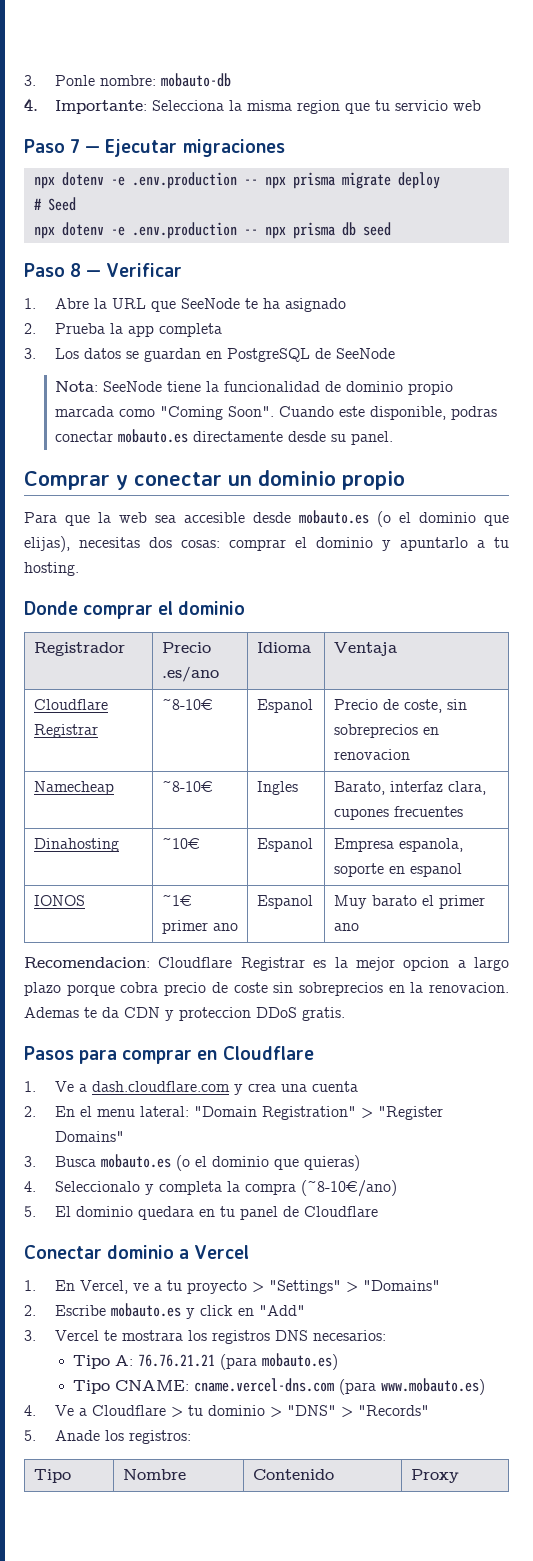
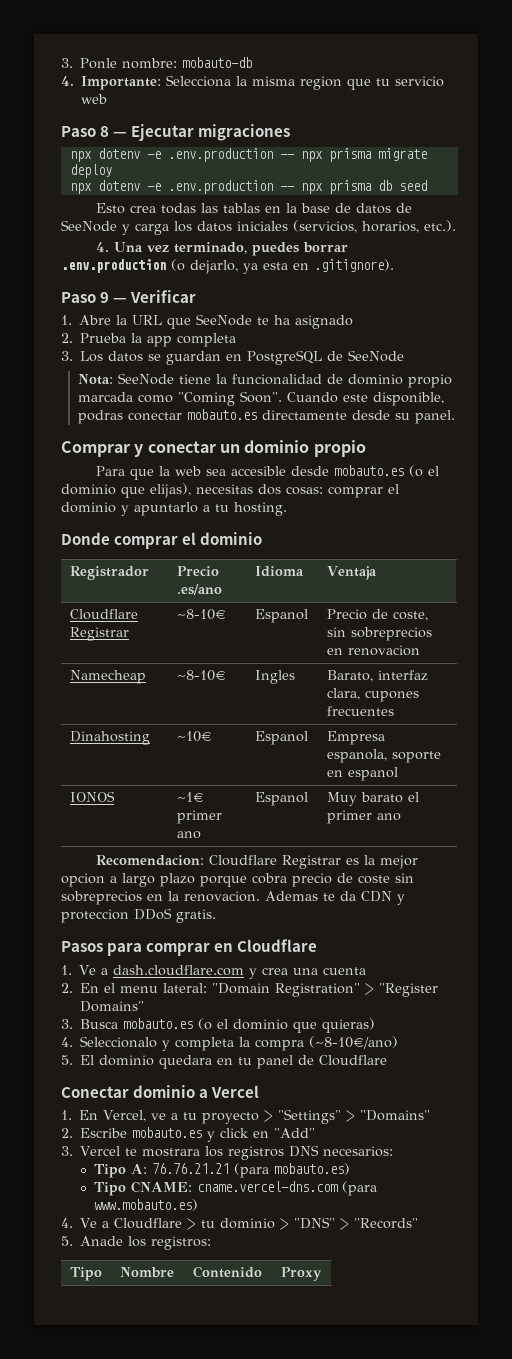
- Paso 7 — Ejecutar migraciones
+ Paso 8 — Ejecutar migraciones
- # Seed
- Paso 8 — Verificar
+ Esto crea todas las tablas en la base de datos de SeeNode y carga los datos iniciales (servicios, horarios, etc.).
+ 4. Una vez terminado, puedes borrar .env.production (o dejarlo, ya esta en .gitignore).
+ Paso 9 — Verificar

